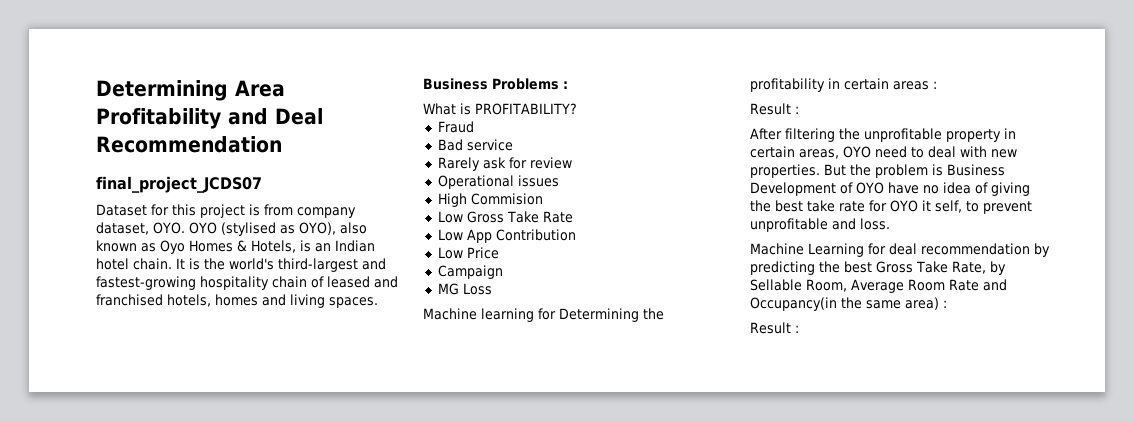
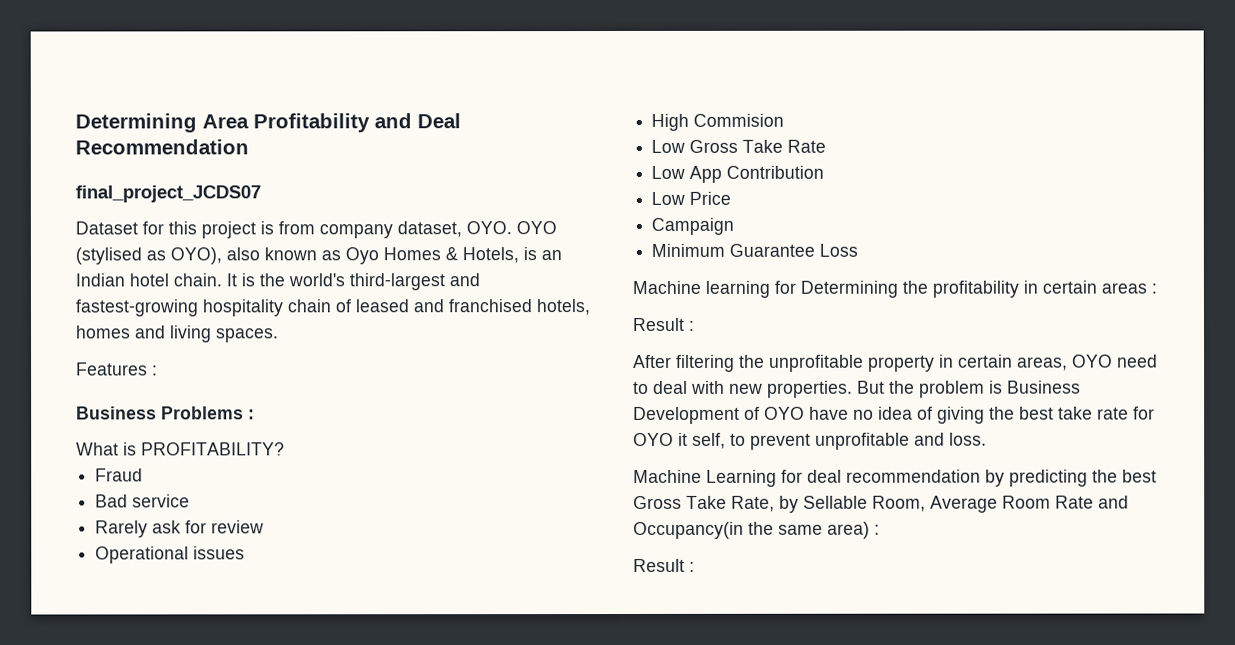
+ Features :
- MG Loss
+ Minimum Guarantee Loss

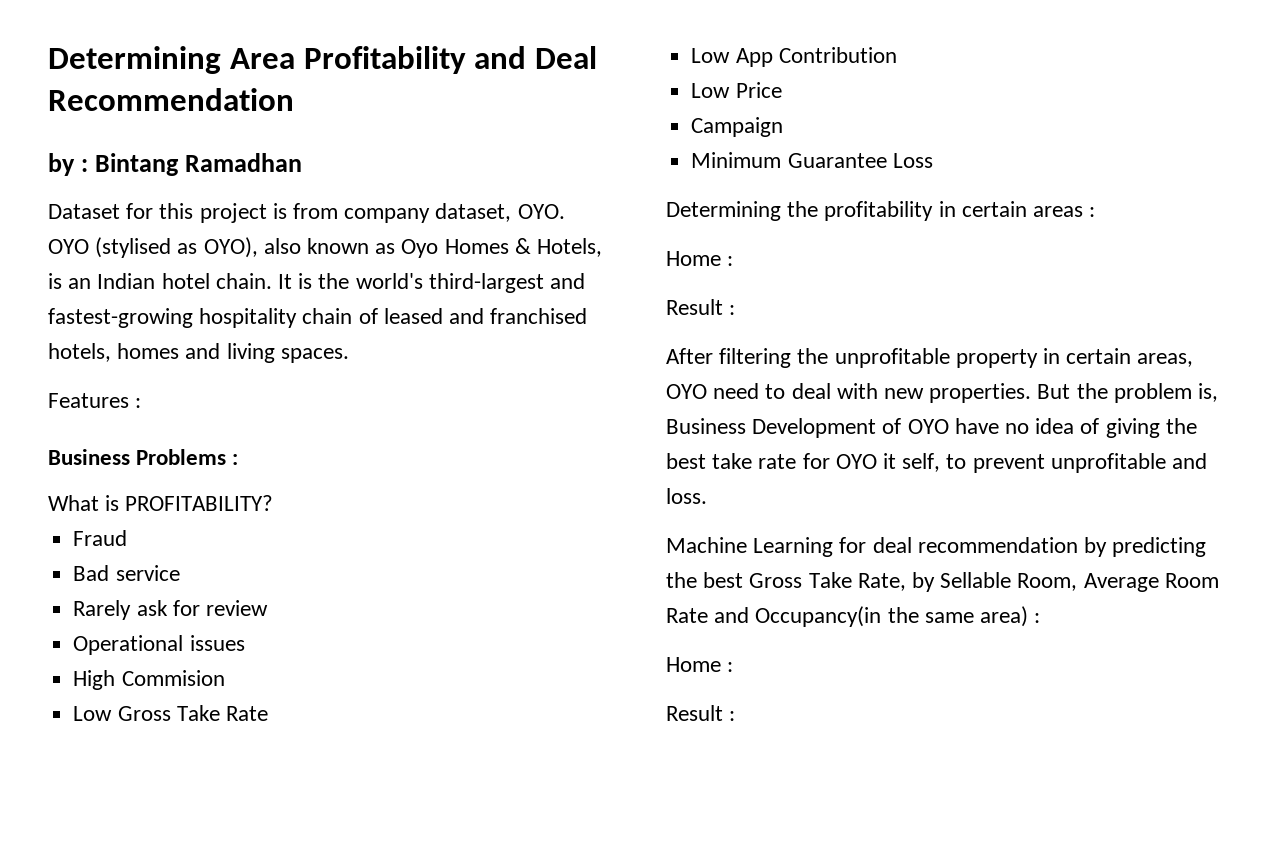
- final_project_JCDS07
+ by : Bintang Ramadhan
- Machine learning for Determining the profitability in certain areas :
+ Determining the profitability in certain areas :
+ Home :
- But the problem is Business Development of OYO have no idea of giving the best take rate for OYO it self, to prevent unprofitable and loss.
+ But the problem is, Business Development of OYO have no idea of giving the best take rate for OYO it self, to prevent unprofitable and loss.
  Machine Learning for deal recommendation by predicting the best Gross Take Rate, by Sellable Room, Average Room Rate and Occupancy(in the same area) :
+ Home :

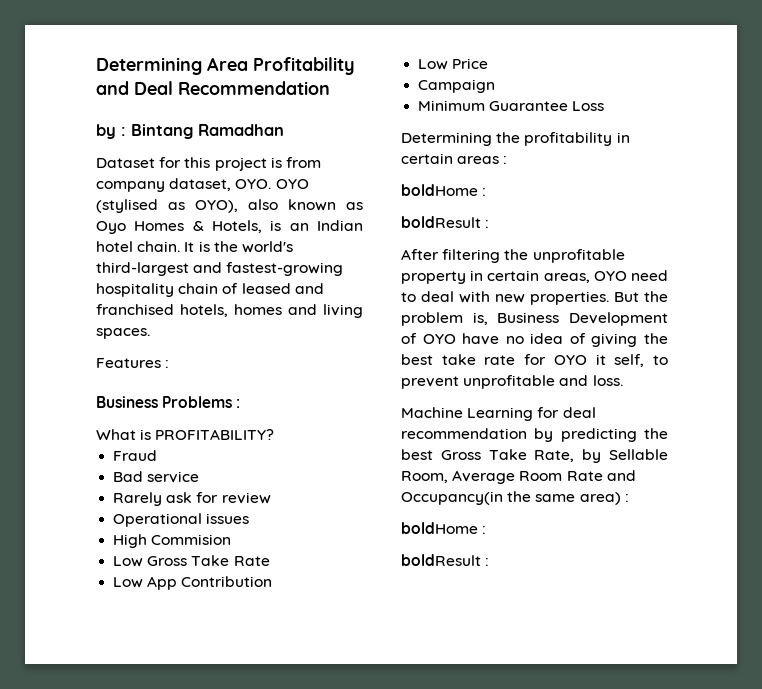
  Determining the profitability in certain areas :
- Home :
- Result :
+ boldHome :
+ boldResult :
  Machine Learning for deal recommendation by predicting the best Gross Take Rate, by Sellable Room, Average Room Rate and Occupancy(in the same area) :
- Home :
- Result :
+ boldHome :
+ boldResult :

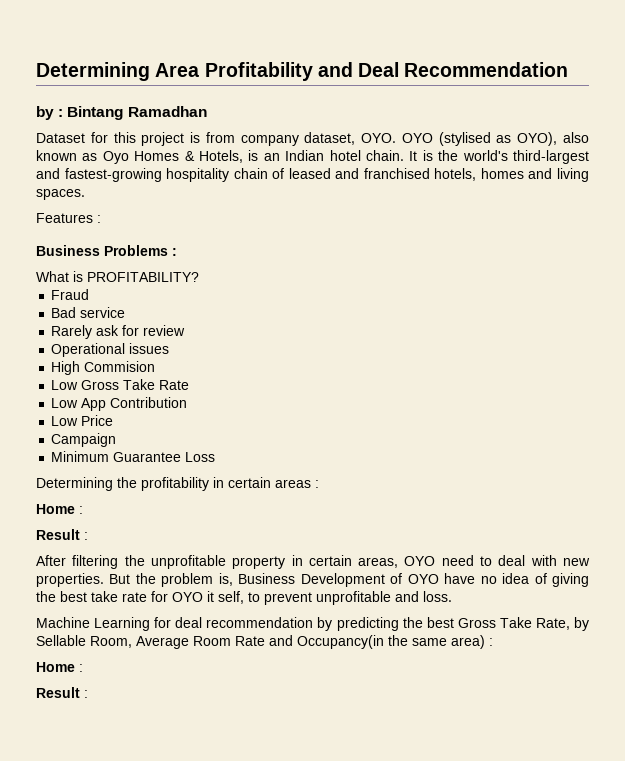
  Determining the profitability in certain areas :
- boldHome :
- boldResult :
+ Home :
+ Result :
  Machine Learning for deal recommendation by predicting the best Gross Take Rate, by Sellable Room, Average Room Rate and Occupancy(in the same area) :
- boldHome :
- boldResult :
+ Home :
+ Result :

